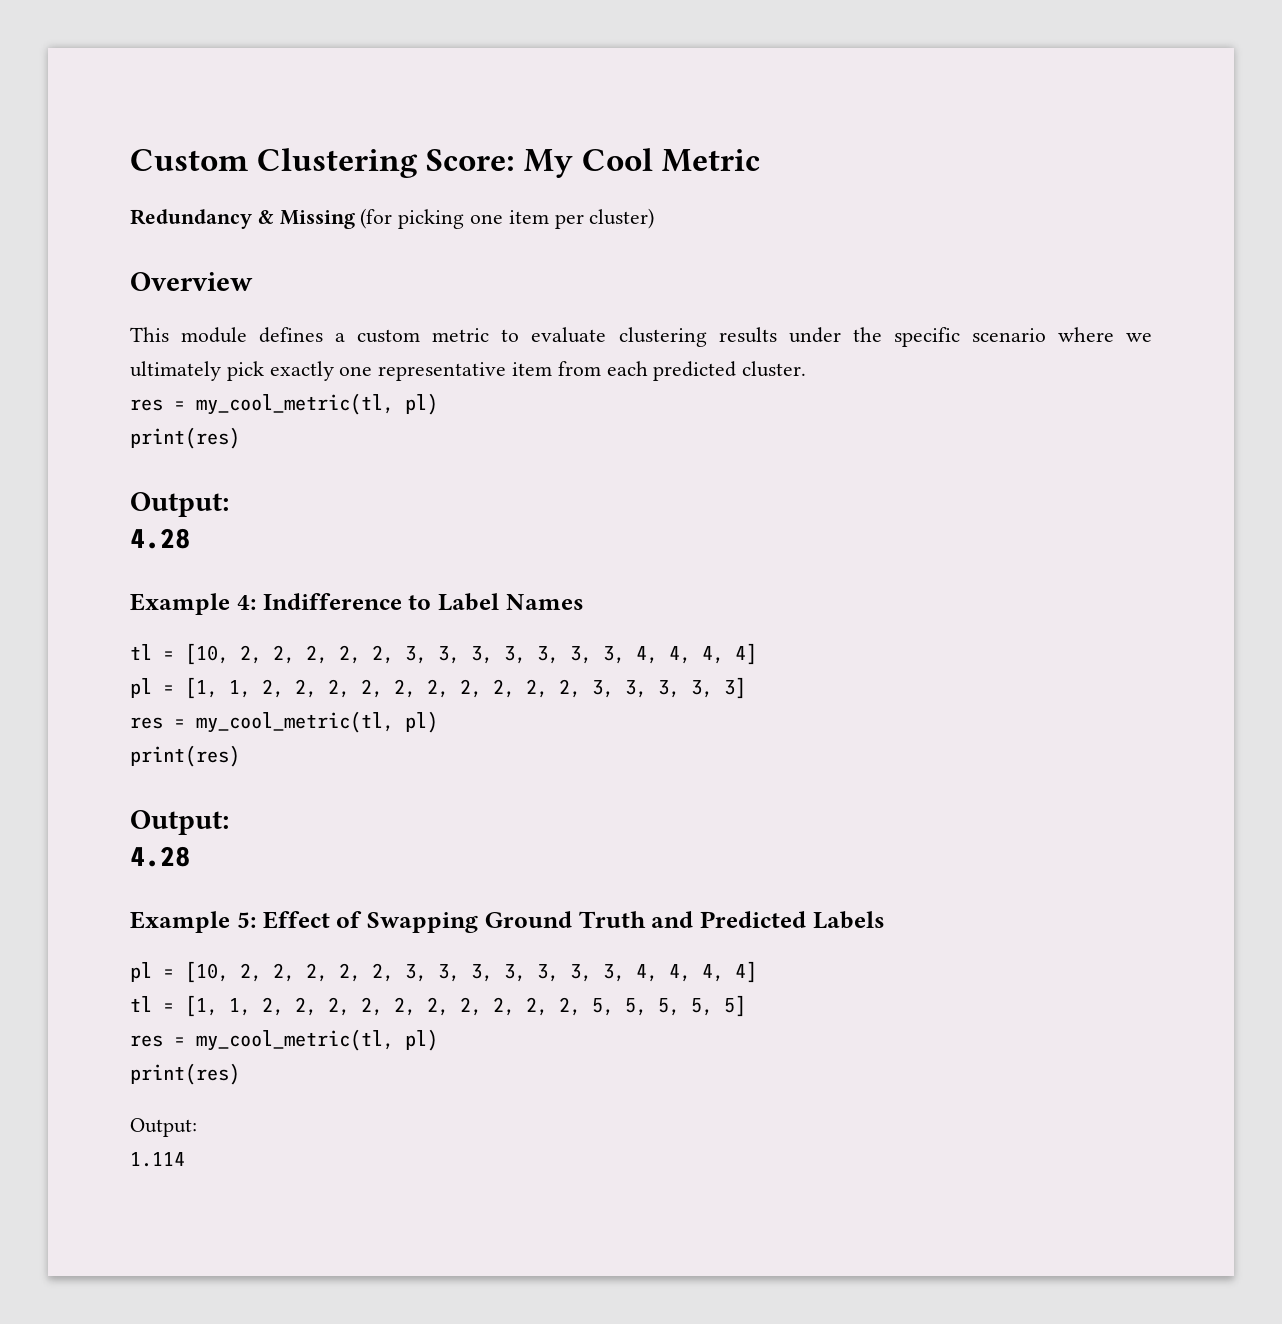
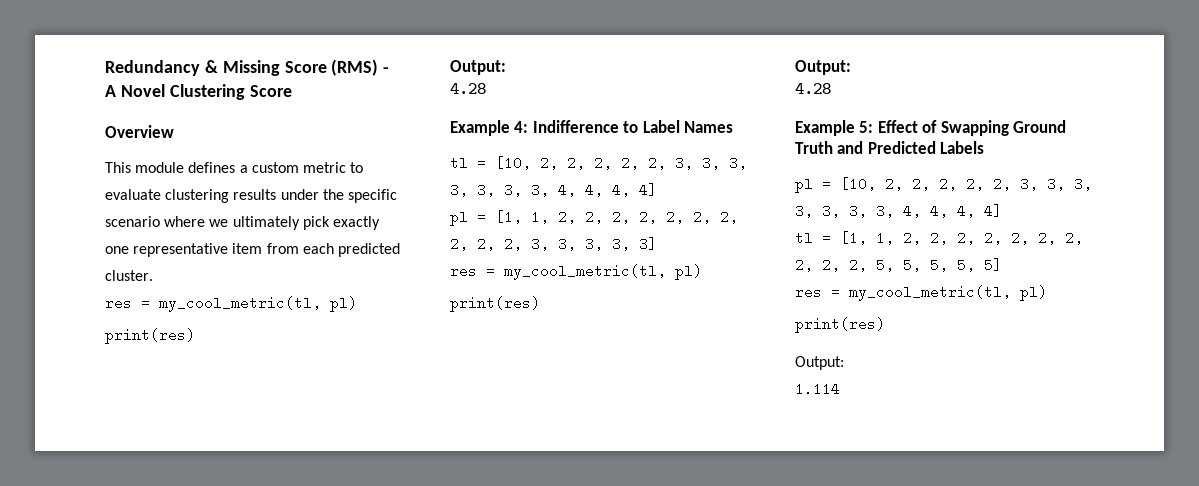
- Custom Clustering Score: My Cool Metric
- Redundancy & Missing (for picking one item per cluster)
+ Redundancy & Missing Score (RMS) - A Novel Clustering Score

